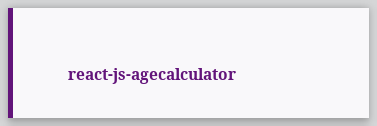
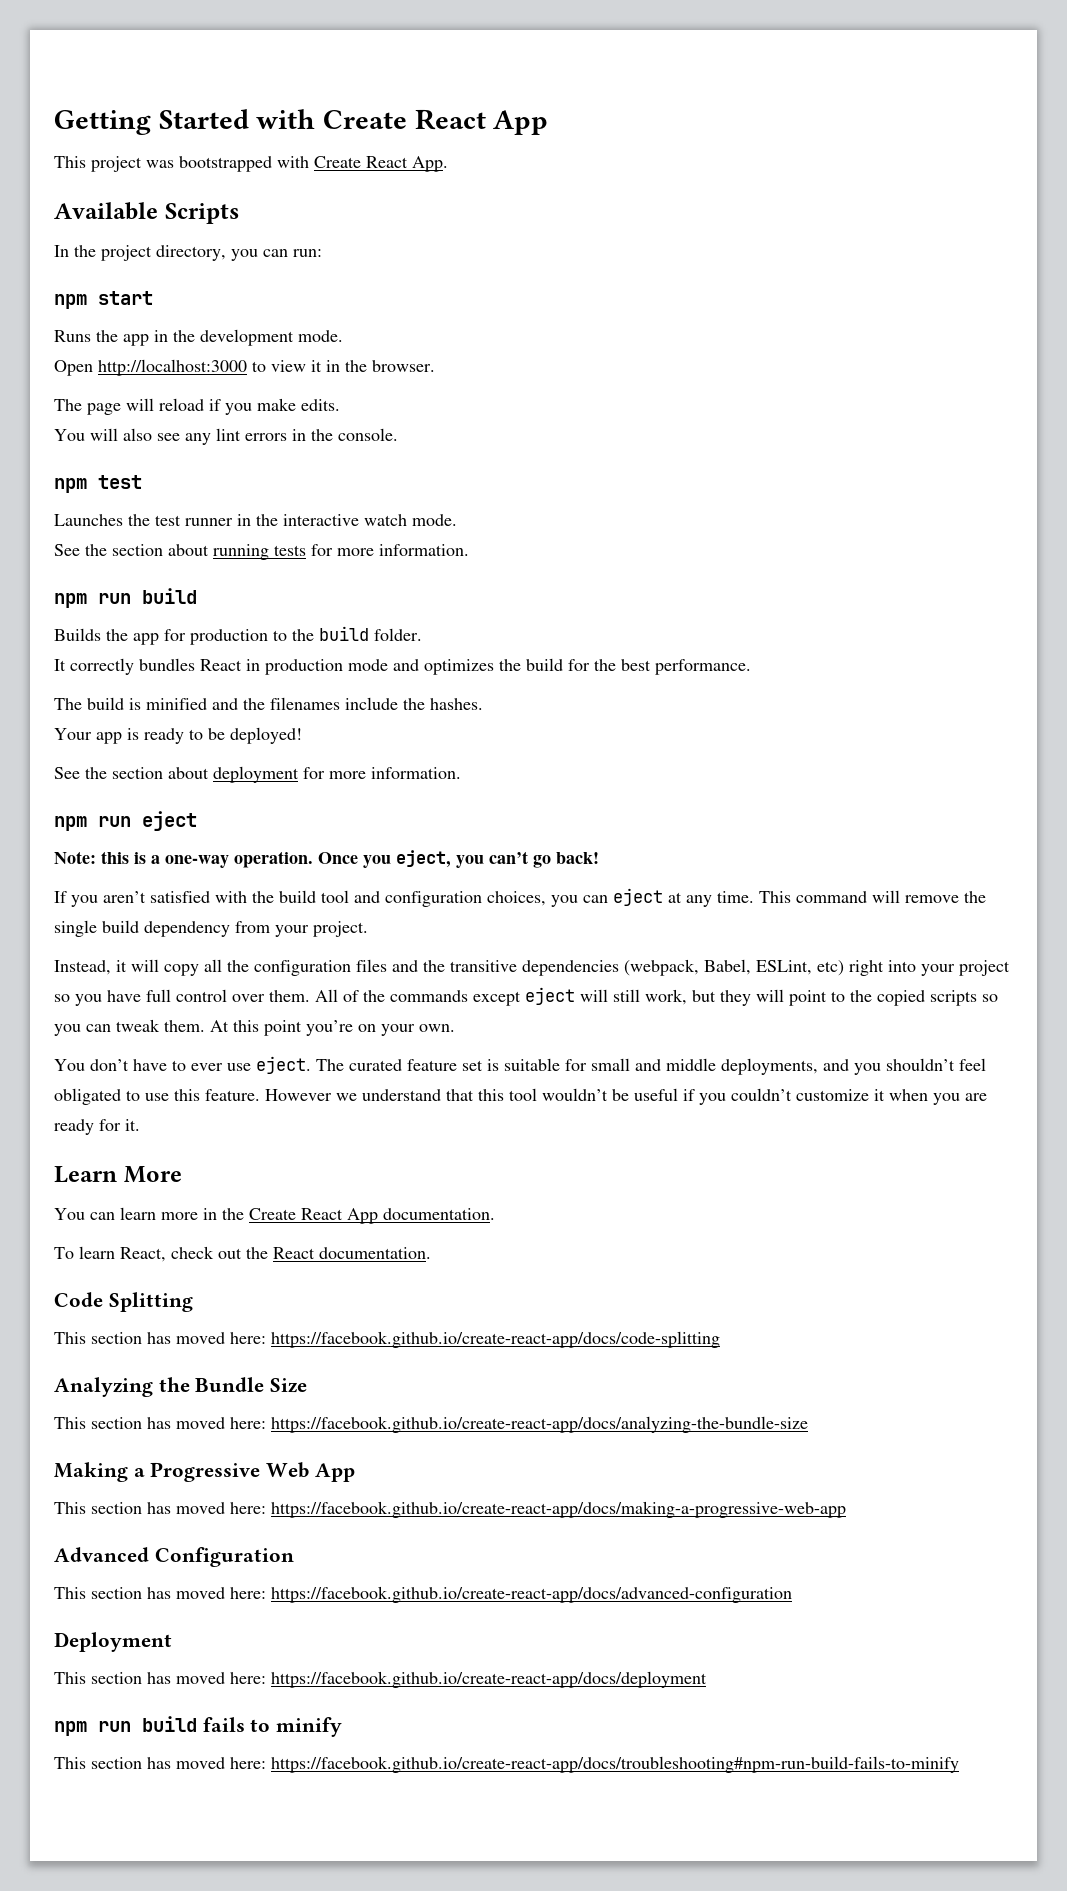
- react-js-agecalculator
+ Getting Started with Create React App
+ This project was bootstrapped with Create React App.
+ Available Scripts
+ In the project directory, you can run:
+ npm start
+ Runs the app in the development mode.
+ Open http://localhost:3000 to view it in the browser.
+ The page will reload if you make edits.
+ You will also see any lint errors in the console.
+ npm test
+ Launches the test runner in the interactive watch mode.
+ See the section about running tests for more information.
+ npm run build
+ Builds the app for production to the build folder.
+ It correctly bundles React in production mode and optimizes the build for the best performance.
+ The build is minified and the filenames include the hashes.
+ Your app is ready to be deployed!
+ See the section about deployment for more information.
+ npm run eject
+ Note: this is a one-way operation. Once you eject, you can’t go back!
+ If you aren’t satisfied with the build tool and configuration choices, you can eject at any time. This command will remove the single build dependency from your project.
+ Instead, it will copy all the configuration files and the transitive dependencies (webpack, Babel, ESLint, etc) right into your project so you have full control over them. All of the commands except eject will still work, but they will point to the copied scripts so you can tweak them. At this point you’re on your own.
+ You don’t have to ever use eject. The curated feature set is suitable for small and middle deployments, and you shouldn’t feel obligated to use this feature. However we understand that this tool wouldn’t be useful if you couldn’t customize it when you are ready for it.
+ Learn More
+ You can learn more in the Create React App documentation.
+ To learn React, check out the React documentation.
+ Code Splitting
+ This section has moved here: https://facebook.github.io/create-react-app/docs/code-splitting
+ Analyzing the Bundle Size
+ This section has moved here: https://facebook.github.io/create-react-app/docs/analyzing-the-bundle-size
+ Making a Progressive Web App
+ This section has moved here: https://facebook.github.io/create-react-app/docs/making-a-progressive-web-app
+ Advanced Configuration
+ This section has moved here: https://facebook.github.io/create-react-app/docs/advanced-configuration
+ Deployment
+ This section has moved here: https://facebook.github.io/create-react-app/docs/deployment
+ npm run build fails to minify
+ This section has moved here: https://facebook.github.io/create-react-app/docs/troubleshooting#npm-run-build-fails-to-minify

